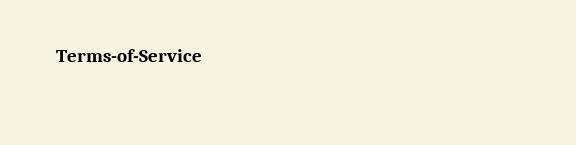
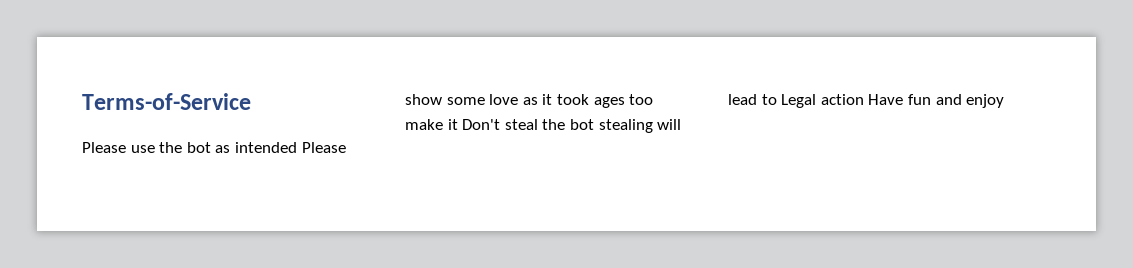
+ Please use the bot as intended Please show some love as it took ages too make it Don't steal the bot stealing will lead to Legal action Have fun and enjoy

